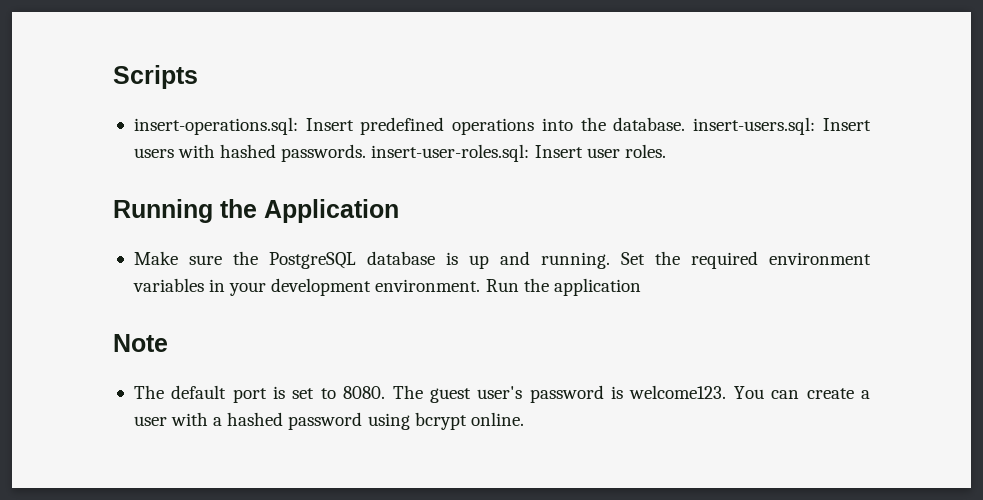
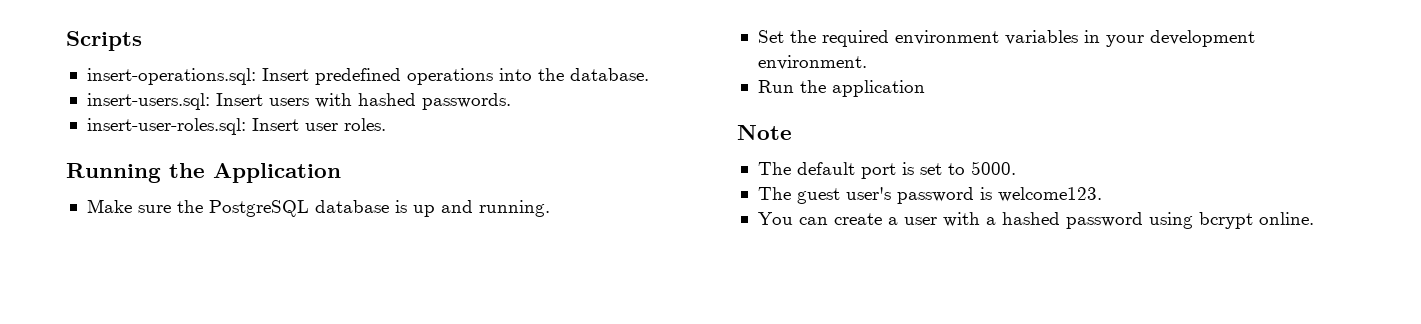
- insert-operations.sql: Insert predefined operations into the database. insert-users.sql: Insert users with hashed passwords. insert-user-roles.sql: Insert user roles.
+ insert-operations.sql: Insert predefined operations into the database.
+ insert-users.sql: Insert users with hashed passwords.
+ insert-user-roles.sql: Insert user roles.
- Make sure the PostgreSQL database is up and running. Set the required environment variables in your development environment. Run the application
+ Make sure the PostgreSQL database is up and running.
+ Set the required environment variables in your development environment.
+ Run the application
- The default port is set to 8080. The guest user's password is welcome123. You can create a user with a hashed password using bcrypt online.
+ The default port is set to 5000.
+ The guest user's password is welcome123.
+ You can create a user with a hashed password using bcrypt online.

